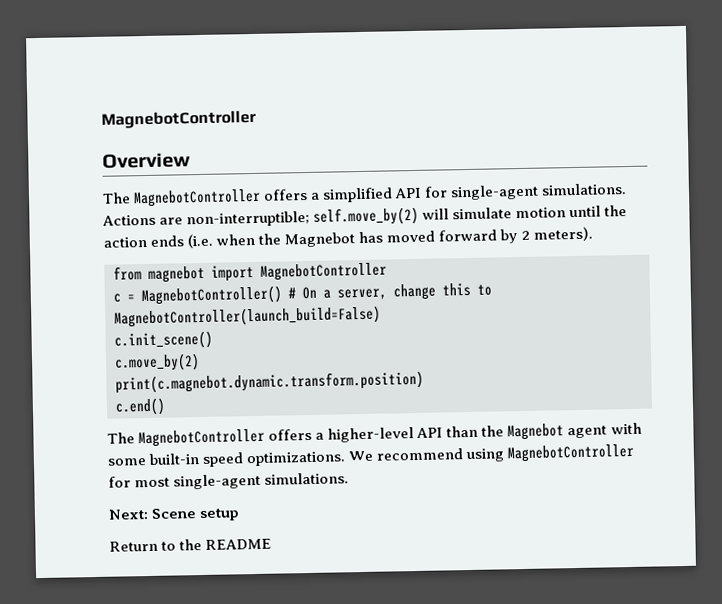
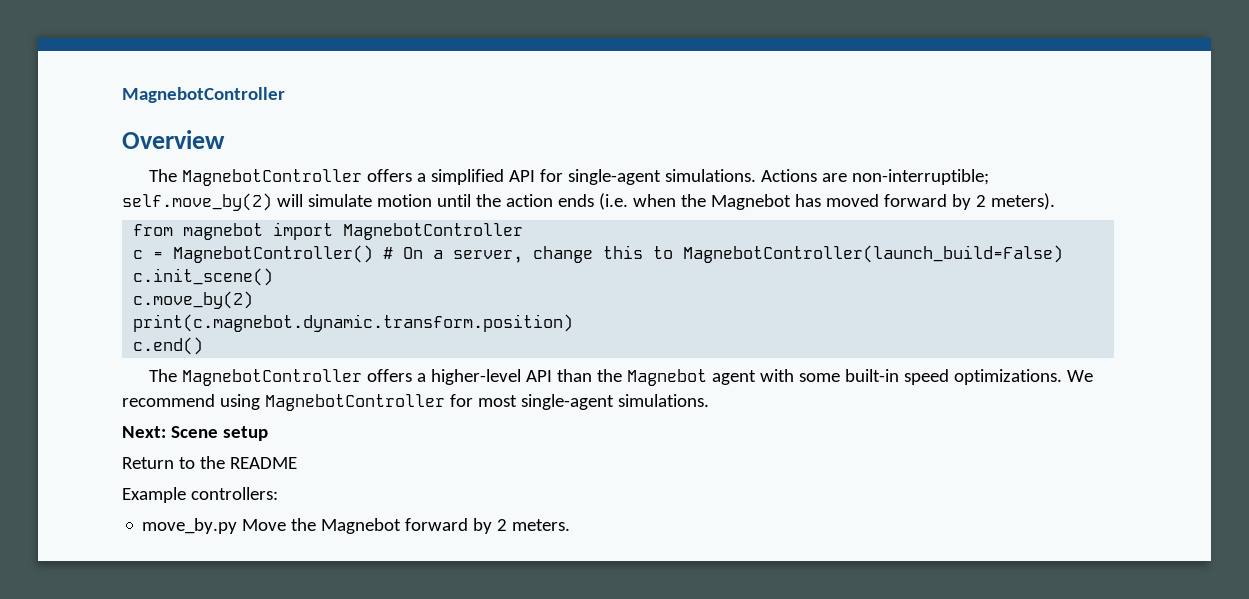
+ Example controllers:
+ move_by.py Move the Magnebot forward by 2 meters.

